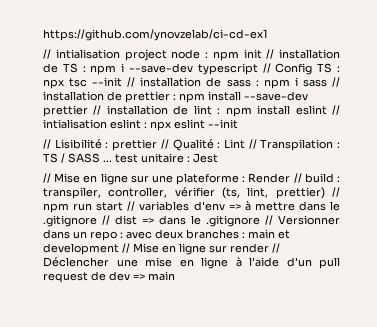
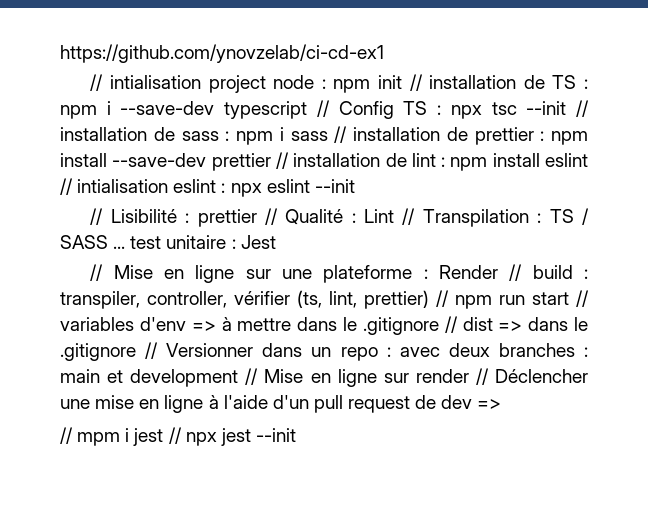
- main et development // Mise en ligne sur render // Déclencher une mise en ligne à l'aide d'un pull request de dev => main
+ main et development // Mise en ligne sur render // Déclencher une mise en ligne à l'aide d'un pull request de dev =>
+ // mpm i jest // npx jest --init

